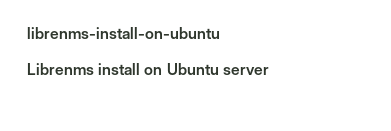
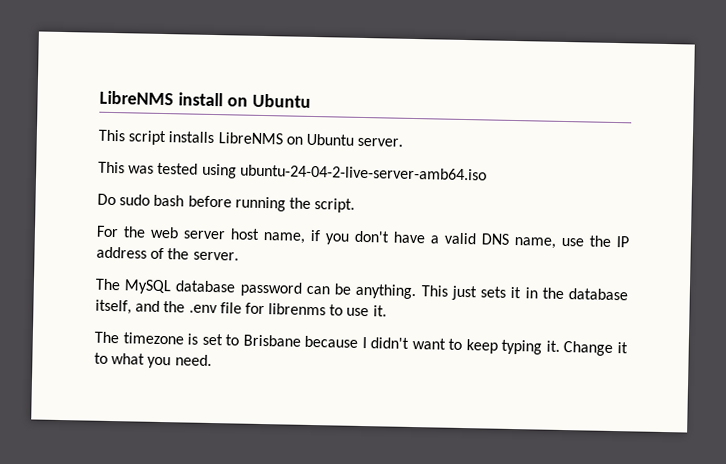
- librenms-install-on-ubuntu
- Librenms install on Ubuntu server
+ LibreNMS install on Ubuntu
+ This script installs LibreNMS on Ubuntu server.
+ This was tested using ubuntu-24-04-2-live-server-amb64.iso
+ Do sudo bash before running the script.
+ For the web server host name, if you don't have a valid DNS name, use the IP address of the server.
+ The MySQL database password can be anything. This just sets it in the database itself, and the .env file for librenms to use it.
+ The timezone is set to Brisbane because I didn't want to keep typing it. Change it to what you need.

